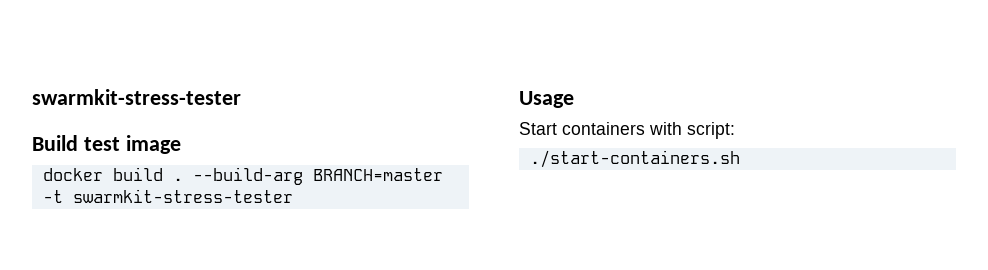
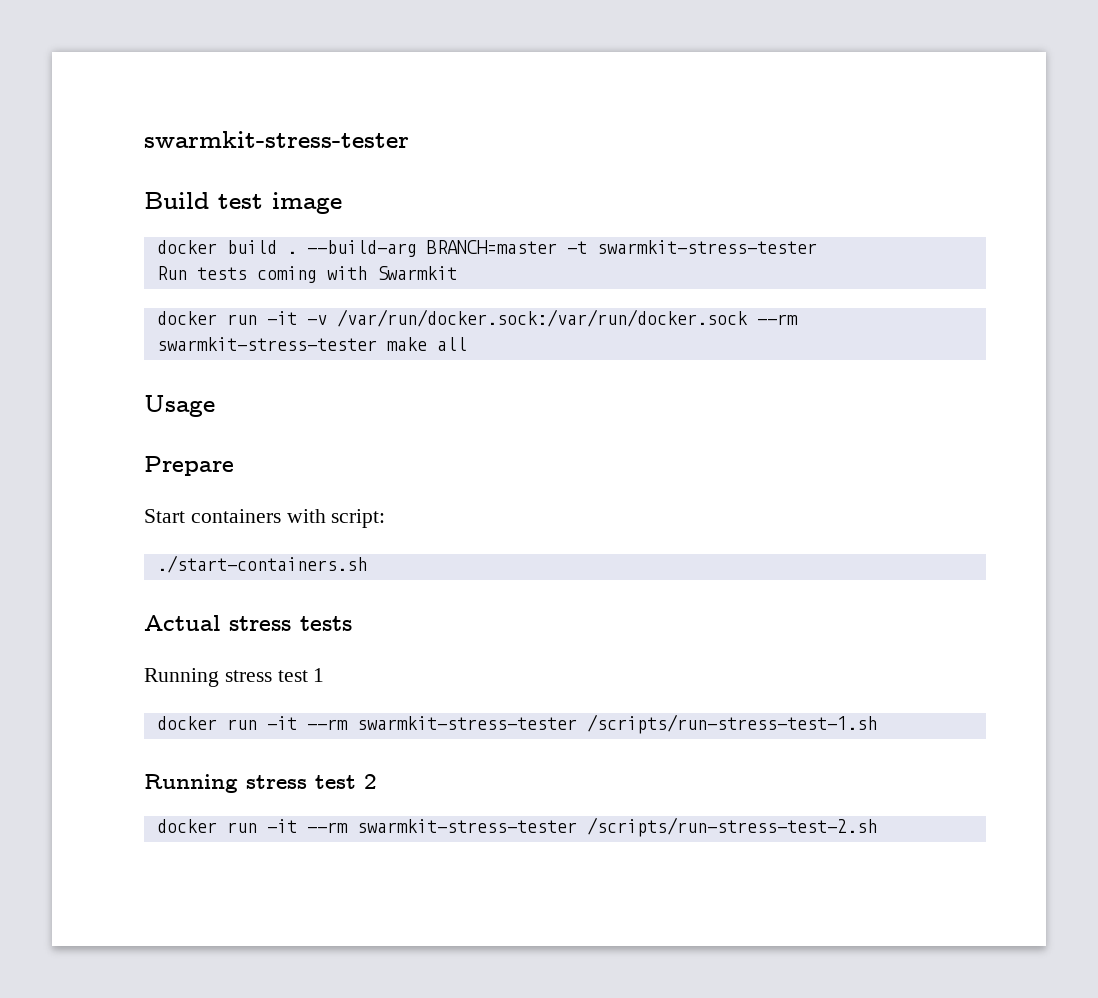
+ Run tests coming with Swarmkit
+ docker run -it -v /var/run/docker.sock:/var/run/docker.sock --rm swarmkit-stress-tester make all
+ Prepare
+ Actual stress tests
+ Running stress test 1
+ docker run -it --rm swarmkit-stress-tester /scripts/run-stress-test-1.sh
+ Running stress test 2
+ docker run -it --rm swarmkit-stress-tester /scripts/run-stress-test-2.sh

